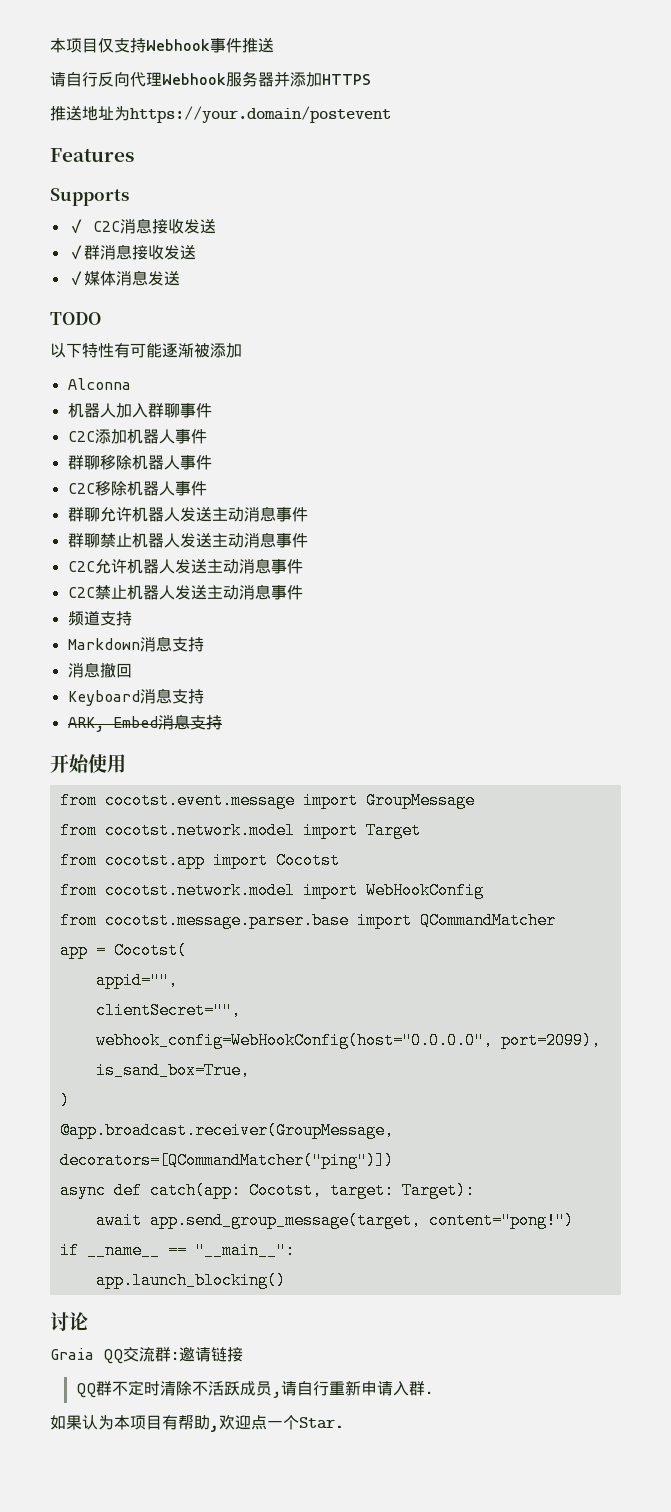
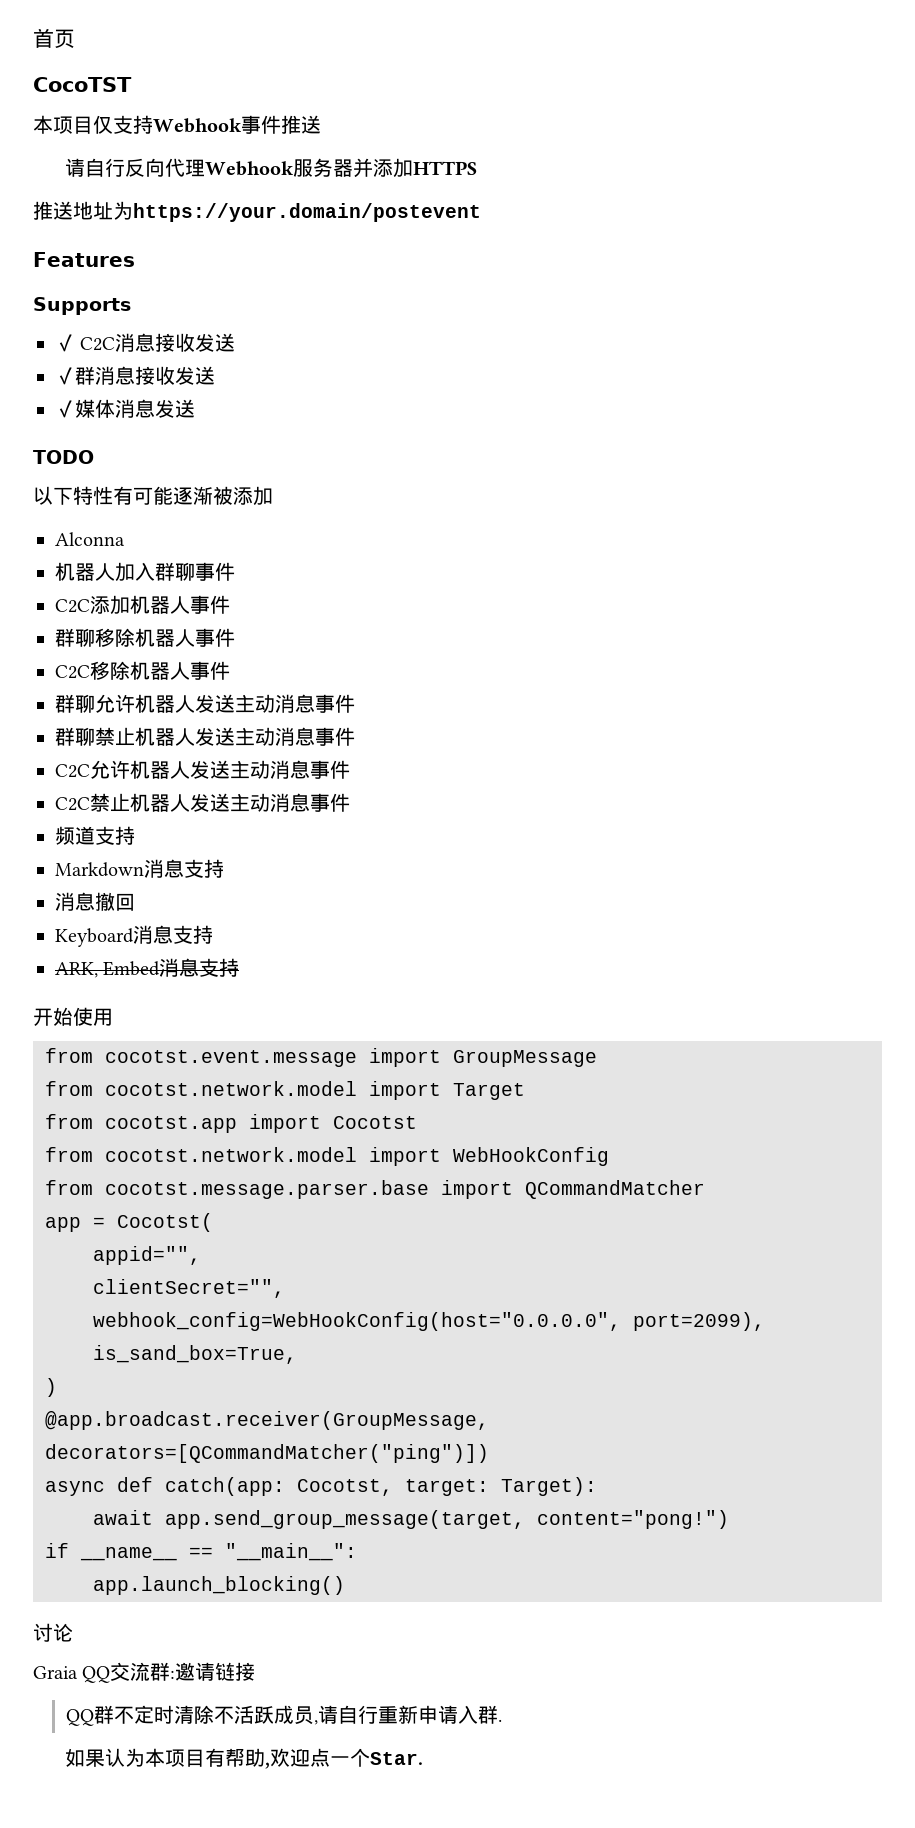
+ 首页
+ CocoTST

